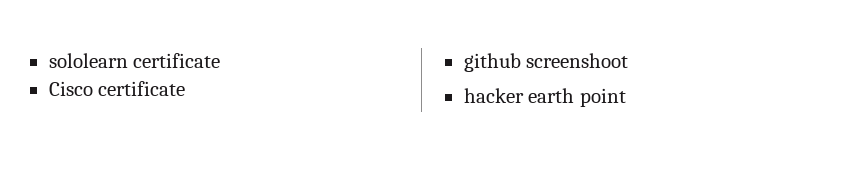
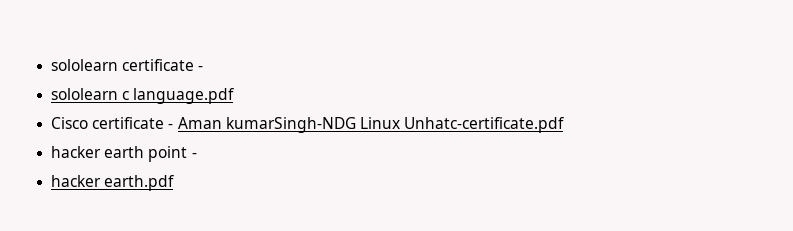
- sololearn certificate
- Cisco certificate
- github screenshoot
+ sololearn certificate -
+ sololearn c language.pdf
+ Cisco certificate - Aman kumarSingh-NDG Linux Unhatc-certificate.pdf
- hacker earth point
+ hacker earth point -
+ hacker earth.pdf

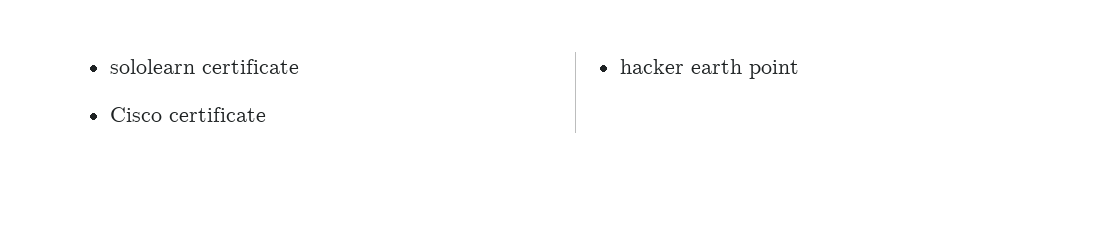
- sololearn certificate -
- sololearn c language.pdf
- Cisco certificate - Aman kumarSingh-NDG Linux Unhatc-certificate.pdf
+ sololearn certificate
+ Cisco certificate
- hacker earth point -
- hacker earth.pdf
+ hacker earth point

